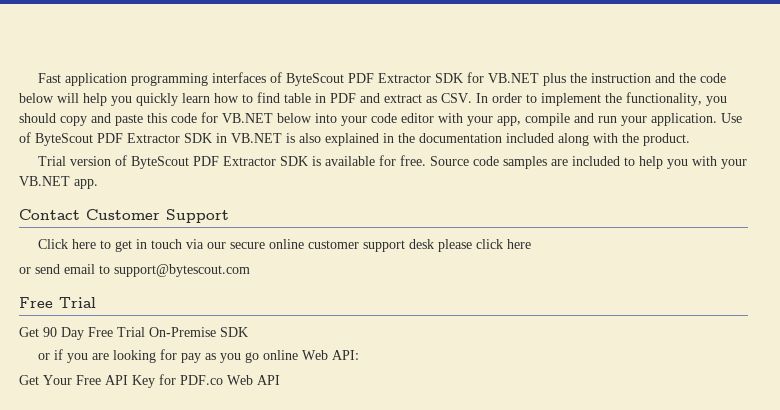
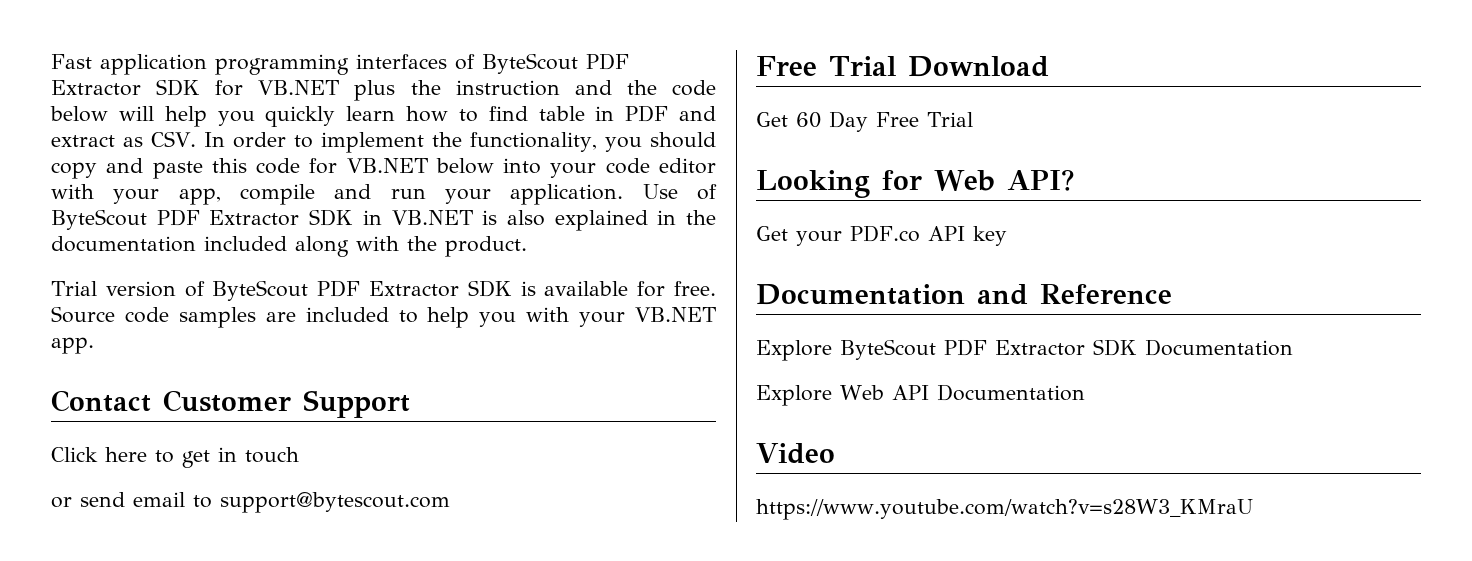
- Click here to get in touch via our secure online customer support desk please click here
+ Click here to get in touch
  or send email to support@bytescout.com
- Free Trial
- Get 90 Day Free Trial On-Premise SDK
- or if you are looking for pay as you go online Web API:
- Get Your Free API Key for PDF.co Web API
+ Free Trial Download
+ Get 60 Day Free Trial
+ Looking for Web API?
+ Get your PDF.co API key
+ Documentation and Reference
+ Explore ByteScout PDF Extractor SDK Documentation
+ Explore Web API Documentation
+ Video
+ https://www.youtube.com/watch?v=s28W3_KMraU

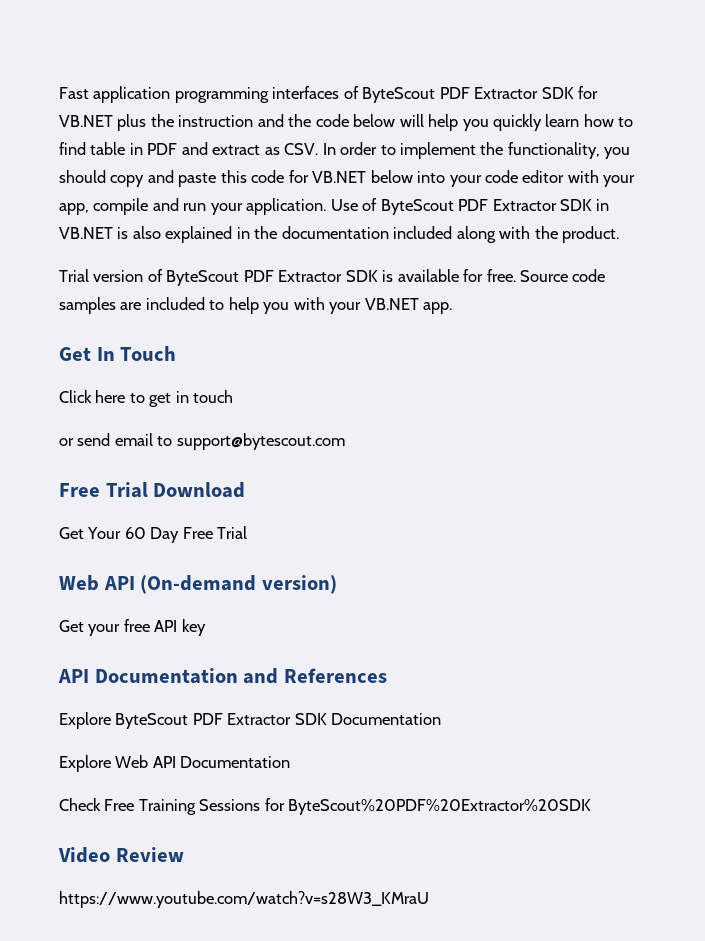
- Contact Customer Support
+ Get In Touch
- Get 60 Day Free Trial
+ Get Your 60 Day Free Trial
- Looking for Web API?
+ Web API (On-demand version)
- Get your PDF.co API key
+ Get your free API key
- Documentation and Reference
+ API Documentation and References
+ Check Free Training Sessions for ByteScout%20PDF%20Extractor%20SDK
- Video
+ Video Review

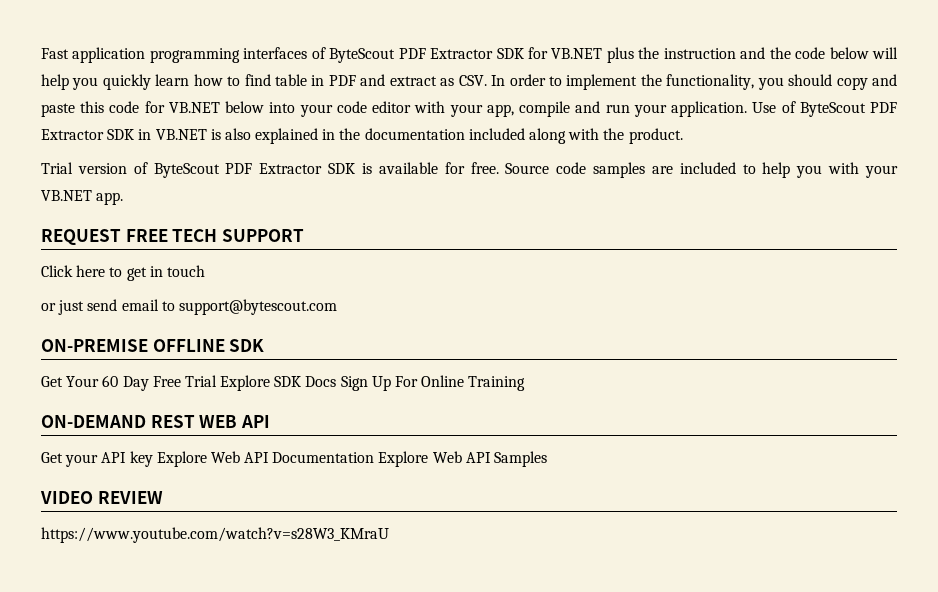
- Get In Touch
+ REQUEST FREE TECH SUPPORT
- or send email to support@bytescout.com
+ or just send email to support@bytescout.com
- Free Trial Download
+ ON-PREMISE OFFLINE SDK
- Get Your 60 Day Free Trial
- Web API (On-demand version)
+ Get Your 60 Day Free Trial Explore SDK Docs Sign Up For Online Training
+ ON-DEMAND REST WEB API
- Get your free API key
- API Documentation and References
- Explore ByteScout PDF Extractor SDK Documentation
- Explore Web API Documentation
- Check Free Training Sessions for ByteScout%20PDF%20Extractor%20SDK
- Video Review
+ Get your API key Explore Web API Documentation Explore Web API Samples
+ VIDEO REVIEW

